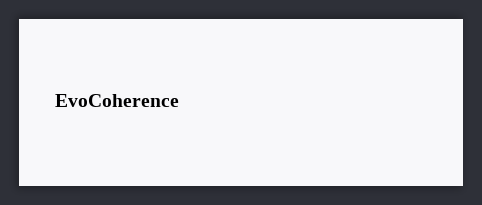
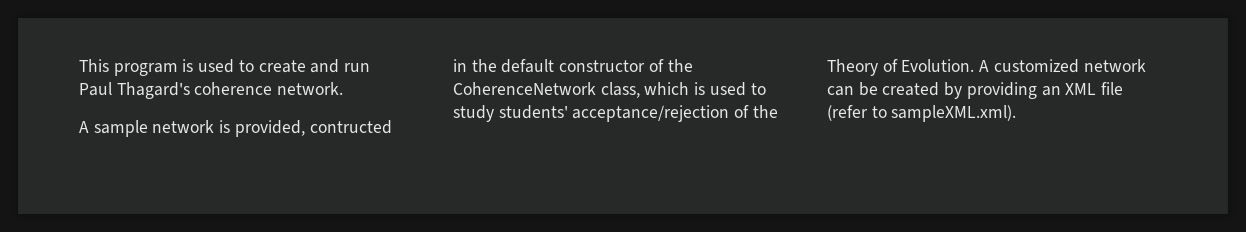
- EvoCoherence
+ This program is used to create and run Paul Thagard's coherence network.
+ A sample network is provided, contructed in the default constructor of the CoherenceNetwork class, which is used to study students' acceptance/rejection of the Theory of Evolution. A customized network can be created by providing an XML file (refer to sampleXML.xml).

